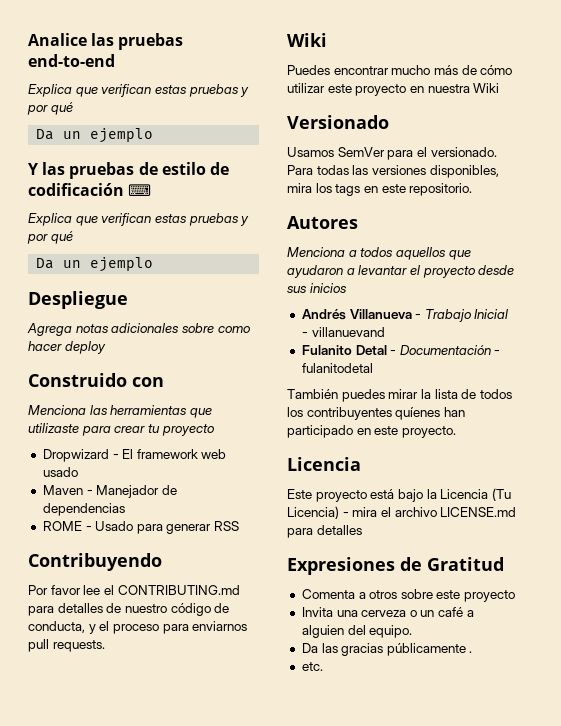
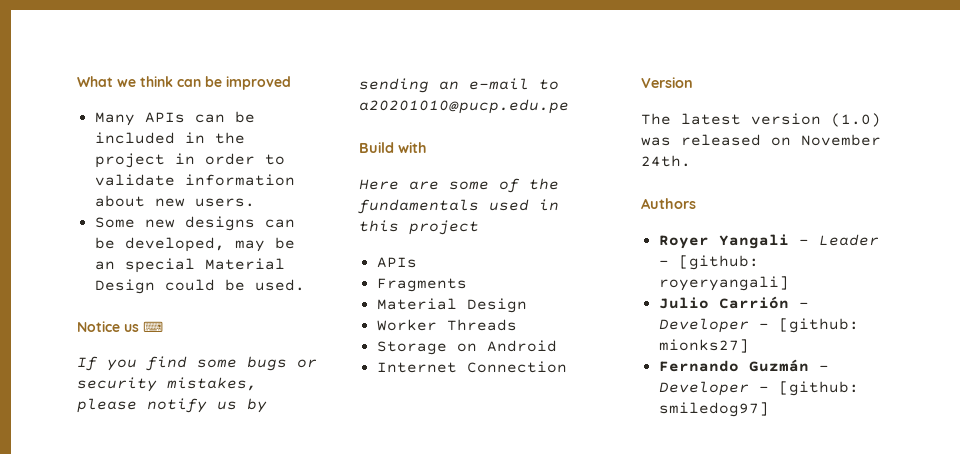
- Analice las pruebas end-to-end
- Explica que verifican estas pruebas y por qué
- Da un ejemplo
- Y las pruebas de estilo de codificación ⌨
- Explica que verifican estas pruebas y por qué
- Da un ejemplo
- Despliegue
- Agrega notas adicionales sobre como hacer deploy
- Construido con
- Menciona las herramientas que utilizaste para crear tu proyecto
- Dropwizard - El framework web usado
- Maven - Manejador de dependencias
- ROME - Usado para generar RSS
- Contribuyendo
- Por favor lee el CONTRIBUTING.md para detalles de nuestro código de conducta, y el proceso para enviarnos pull requests.
- Wiki
- Puedes encontrar mucho más de cómo utilizar este proyecto en nuestra Wiki
- Versionado
- Usamos SemVer para el versionado. Para todas las versiones disponibles, mira los tags en este repositorio.
- Autores
- Menciona a todos aquellos que ayudaron a levantar el proyecto desde sus inicios
- Andrés Villanueva - Trabajo Inicial - villanuevand
- Fulanito Detal - Documentación - fulanitodetal
- También puedes mirar la lista de todos los contribuyentes quíenes han participado en este proyecto.
- Licencia
- Este proyecto está bajo la Licencia (Tu Licencia) - mira el archivo LICENSE.md para detalles
- Expresiones de Gratitud
- Comenta a otros sobre este proyecto
- Invita una cerveza o un café a alguien del equipo.
- Da las gracias públicamente .
- etc.
+ What we think can be improved
+ Many APIs can be included in the project in order to validate information about new users.
+ Some new designs can be developed, may be an special Material Design could be used.
+ Notice us ⌨
+ If you find some bugs or security mistakes, please notify us by sending an e-mail to a20201010@pucp.edu.pe
+ Build with
+ Here are some of the fundamentals used in this project
+ APIs
+ Fragments
+ Material Design
+ Worker Threads
+ Storage on Android
+ Internet Connection
+ Version
+ The latest version (1.0) was released on November 24th.
+ Authors
+ Royer Yangali - Leader - [github: royeryangali]
+ Julio Carrión - Developer - [github: mionks27]
+ Fernando Guzmán - Developer - [github: smiledog97]

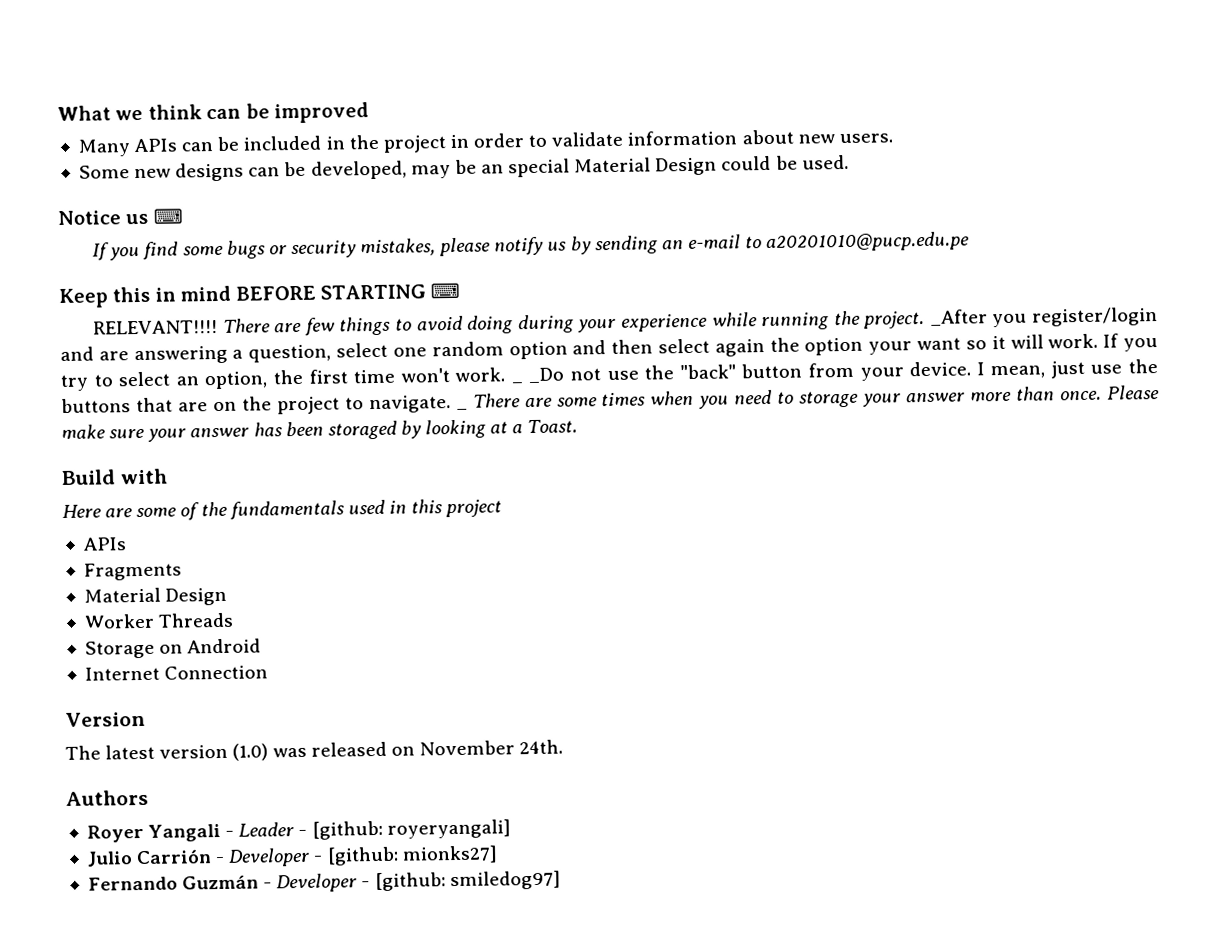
+ Keep this in mind BEFORE STARTING ⌨
+ RELEVANT!!!! There are few things to avoid doing during your experience while running the project. _After you register/login and are answering a question, select one random option and then select again the option your want so it will work. If you try to select an option, the first time won't work. _ _Do not use the "back" button from your device. I mean, just use the buttons that are on the project to navigate. _ There are some times when you need to storage your answer more than once. Please make sure your answer has been storaged by looking at a Toast.

